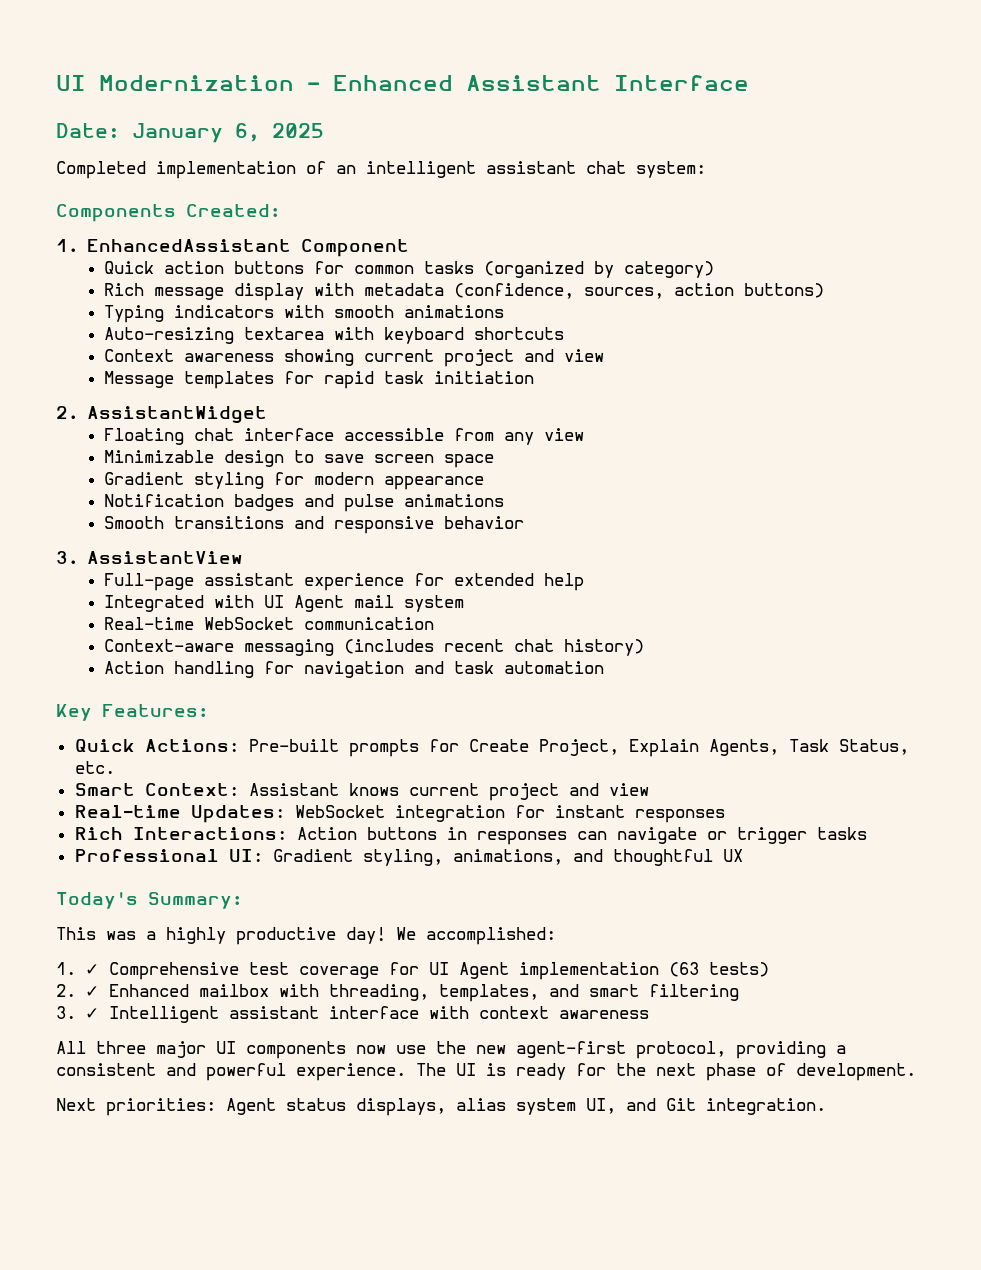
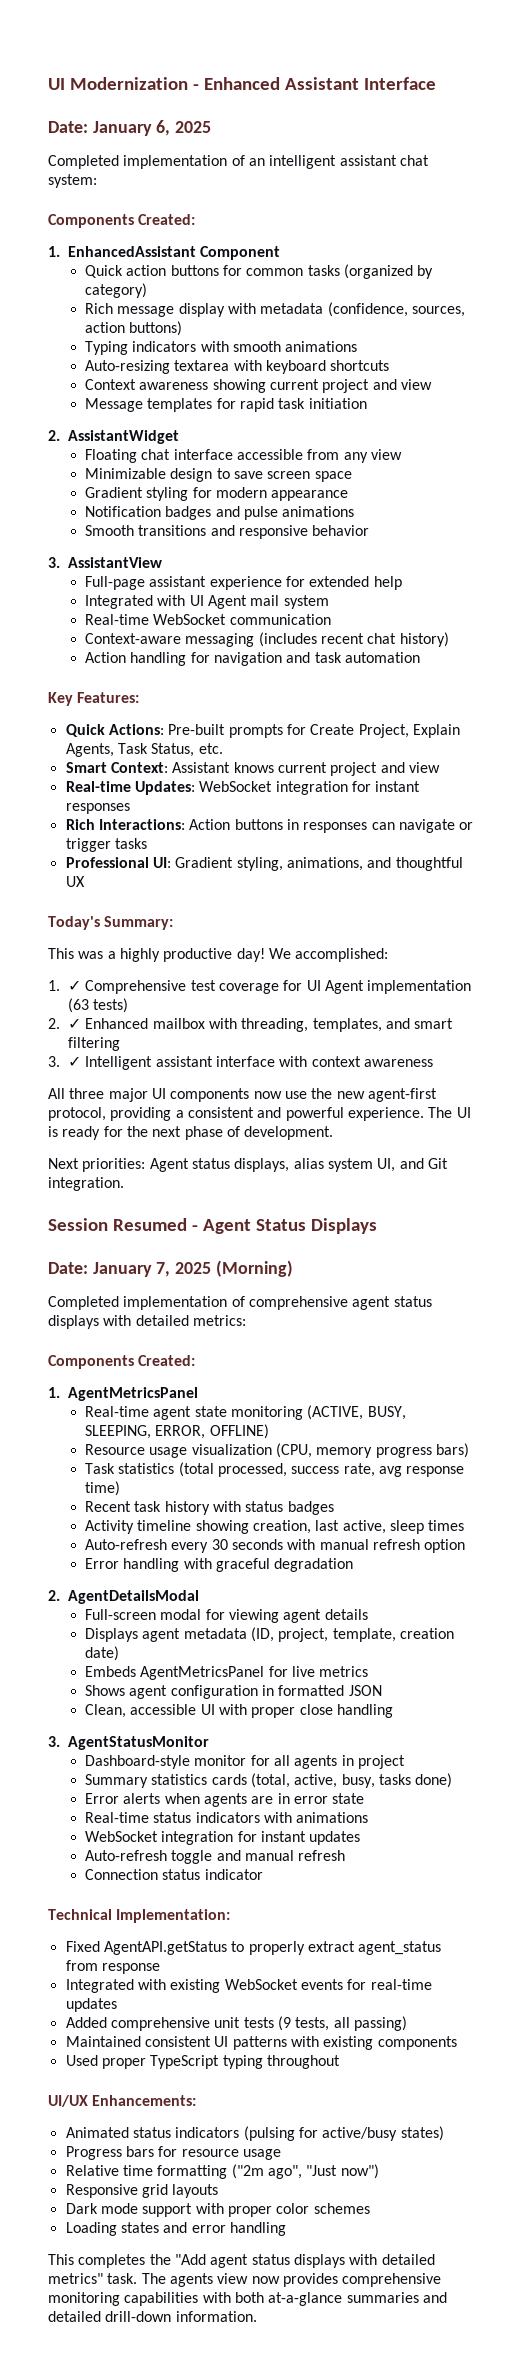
+ Session Resumed - Agent Status Displays
+ Date: January 7, 2025 (Morning)
+ Completed implementation of comprehensive agent status displays with detailed metrics:
+ Components Created:
+ 1. AgentMetricsPanel
+ Real-time agent state monitoring (ACTIVE, BUSY, SLEEPING, ERROR, OFFLINE)
+ Resource usage visualization (CPU, memory progress bars)
+ Task statistics (total processed, success rate, avg response time)
+ Recent task history with status badges
+ Activity timeline showing creation, last active, sleep times
+ Auto-refresh every 30 seconds with manual refresh option
+ Error handling with graceful degradation
+ 2. AgentDetailsModal
+ Full-screen modal for viewing agent details
+ Displays agent metadata (ID, project, template, creation date)
+ Embeds AgentMetricsPanel for live metrics
+ Shows agent configuration in formatted JSON
+ Clean, accessible UI with proper close handling
+ 3. AgentStatusMonitor
+ Dashboard-style monitor for all agents in project
+ Summary statistics cards (total, active, busy, tasks done)
+ Error alerts when agents are in error state
+ Real-time status indicators with animations
+ WebSocket integration for instant updates
+ Auto-refresh toggle and manual refresh
+ Connection status indicator
+ Technical Implementation:
+ Fixed AgentAPI.getStatus to properly extract agent_status from response
+ Integrated with existing WebSocket events for real-time updates
+ Added comprehensive unit tests (9 tests, all passing)
+ Maintained consistent UI patterns with existing components
+ Used proper TypeScript typing throughout
+ UI/UX Enhancements:
+ Animated status indicators (pulsing for active/busy states)
+ Progress bars for resource usage
+ Relative time formatting ("2m ago", "Just now")
+ Responsive grid layouts
+ Dark mode support with proper color schemes
+ Loading states and error handling
+ This completes the "Add agent status displays with detailed metrics" task. The agents view now provides comprehensive monitoring capabilities with both at-a-glance summaries and detailed drill-down information.

